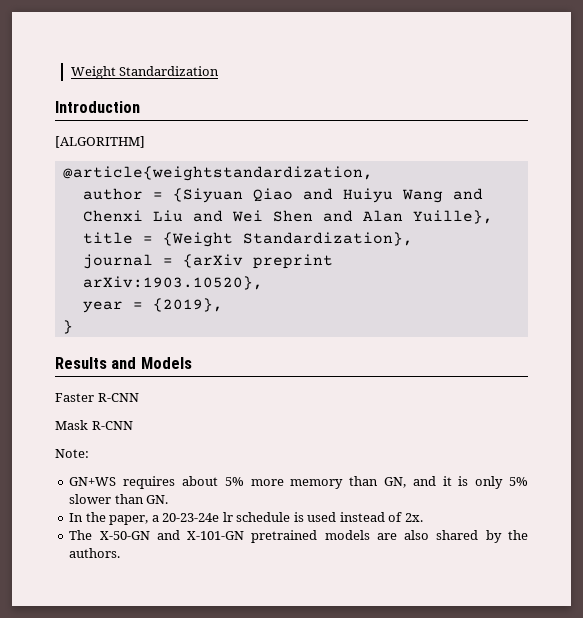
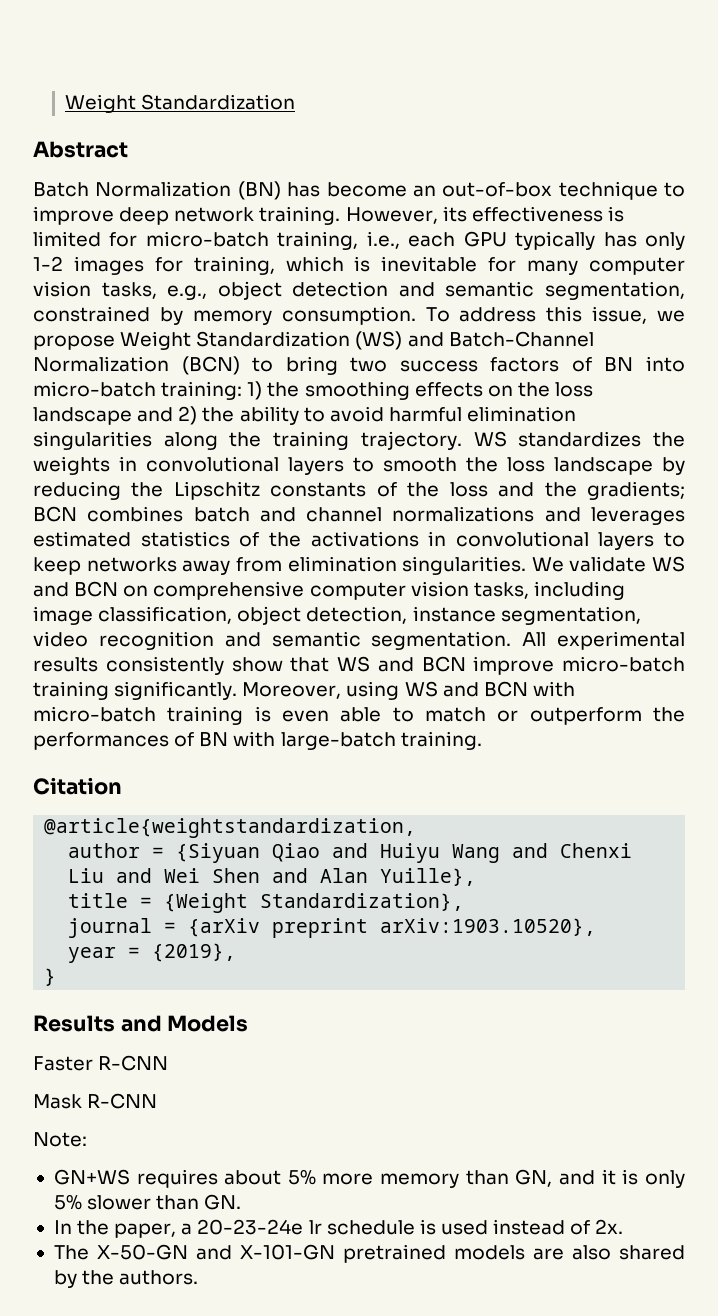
- Introduction
- [ALGORITHM]
+ Abstract
+ Batch Normalization (BN) has become an out-of-box technique to improve deep network training. However, its effectiveness is limited for micro-batch training, i.e., each GPU typically has only 1-2 images for training, which is inevitable for many computer vision tasks, e.g., object detection and semantic segmentation, constrained by memory consumption. To address this issue, we propose Weight Standardization (WS) and Batch-Channel Normalization (BCN) to bring two success factors of BN into micro-batch training: 1) the smoothing effects on the loss landscape and 2) the ability to avoid harmful elimination singularities along the training trajectory. WS standardizes the weights in convolutional layers to smooth the loss landscape by reducing the Lipschitz constants of the loss and the gradients; BCN combines batch and channel normalizations and leverages estimated statistics of the activations in convolutional layers to keep networks away from elimination singularities. We validate WS and BCN on comprehensive computer vision tasks, including image classification, object detection, instance segmentation, video recognition and semantic segmentation. All experimental results consistently show that WS and BCN improve micro-batch training significantly. Moreover, using WS and BCN with micro-batch training is even able to match or outperform the performances of BN with large-batch training.
+ Citation

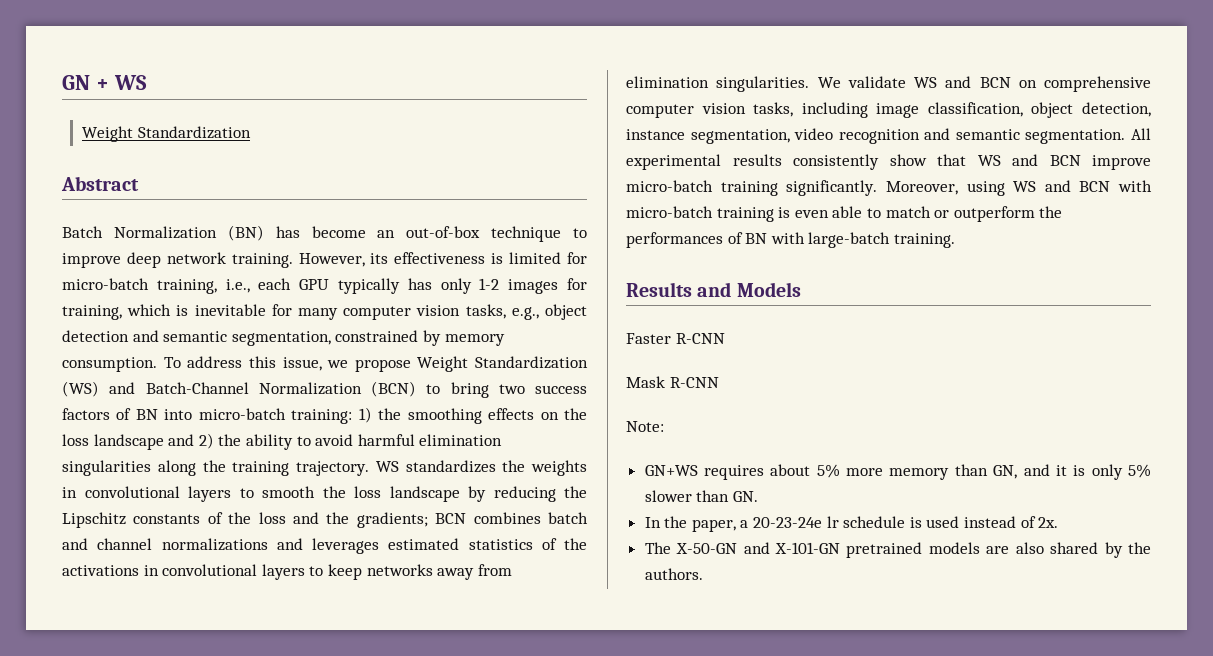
+ GN + WS
- Citation
- @article{weightstandardization,
- author = {Siyuan Qiao and Huiyu Wang and Chenxi Liu and Wei Shen and Alan Yuille},
- title = {Weight Standardization},
- journal = {arXiv preprint arXiv:1903.10520},
- year = {2019},
- }

